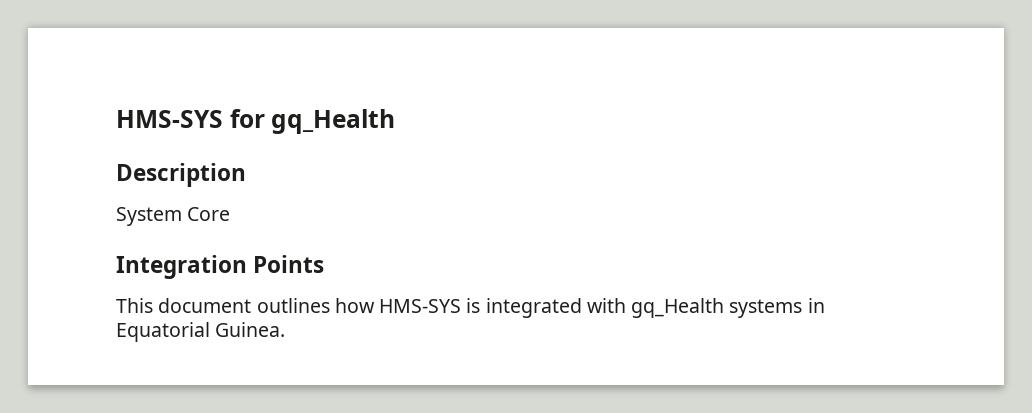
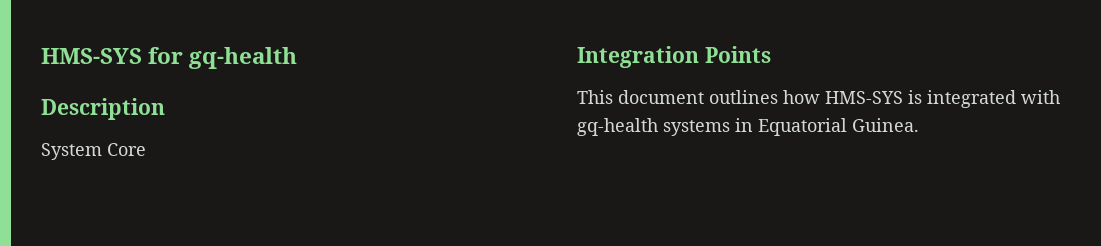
- HMS-SYS for gq_Health
+ HMS-SYS for gq-health
- This document outlines how HMS-SYS is integrated with gq_Health systems in Equatorial Guinea.
+ This document outlines how HMS-SYS is integrated with gq-health systems in Equatorial Guinea.

